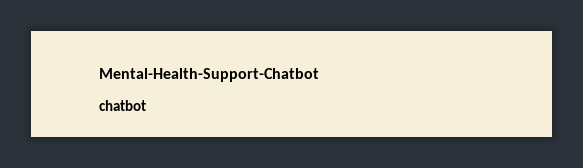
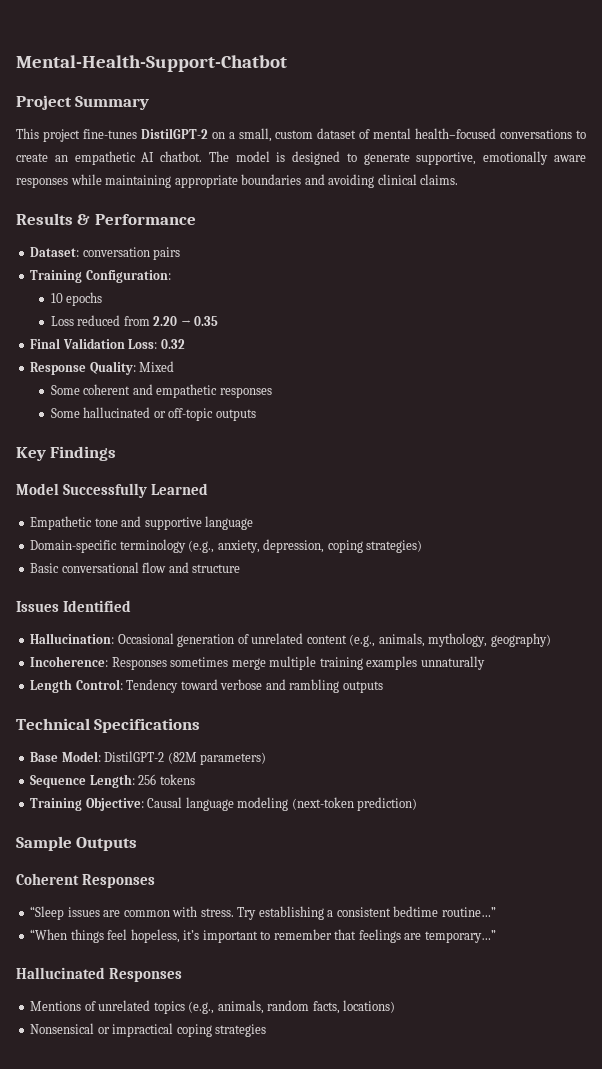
- chatbot
+ Project Summary
+ This project fine-tunes DistilGPT-2 on a small, custom dataset of mental health–focused conversations to create an empathetic AI chatbot. The model is designed to generate supportive, emotionally aware responses while maintaining appropriate boundaries and avoiding clinical claims.
+ Results & Performance
+ Dataset: conversation pairs
+ Training Configuration:
+ 10 epochs
+ Loss reduced from 2.20 → 0.35
+ Final Validation Loss: 0.32
+ Response Quality: Mixed
+ Some coherent and empathetic responses
+ Some hallucinated or off-topic outputs
+ Key Findings
+ Model Successfully Learned
+ Empathetic tone and supportive language
+ Domain-specific terminology (e.g., anxiety, depression, coping strategies)
+ Basic conversational flow and structure
+ Issues Identified
+ Hallucination: Occasional generation of unrelated content (e.g., animals, mythology, geography)
+ Incoherence: Responses sometimes merge multiple training examples unnaturally
+ Length Control: Tendency toward verbose and rambling outputs
+ Technical Specifications
+ Base Model: DistilGPT-2 (82M parameters)
+ Sequence Length: 256 tokens
+ Training Objective: Causal language modeling (next-token prediction)
+ Sample Outputs
+ Coherent Responses
+ “Sleep issues are common with stress. Try establishing a consistent bedtime routine…”
+ “When things feel hopeless, it’s important to remember that feelings are temporary…”
+ Hallucinated Responses
+ Mentions of unrelated topics (e.g., animals, random facts, locations)
+ Nonsensical or impractical coping strategies

